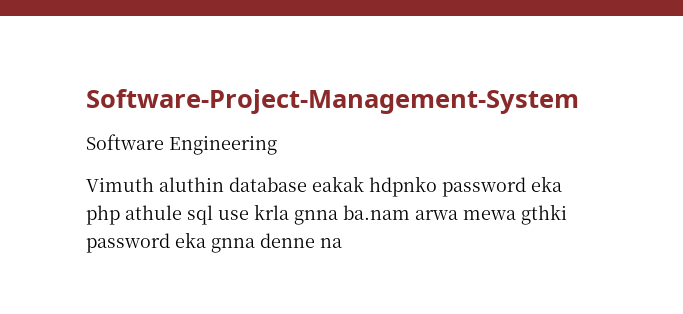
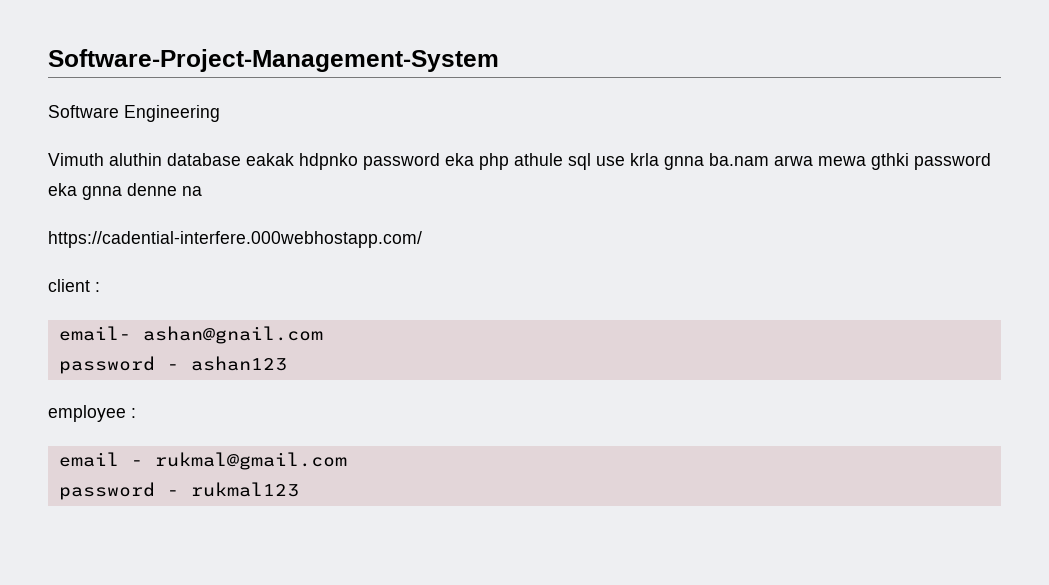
+ https://cadential-interfere.000webhostapp.com/
+ client :
+ email- ashan@gnail.com
+ password - ashan123
+ employee :
+ email - rukmal@gmail.com
+ password - rukmal123

